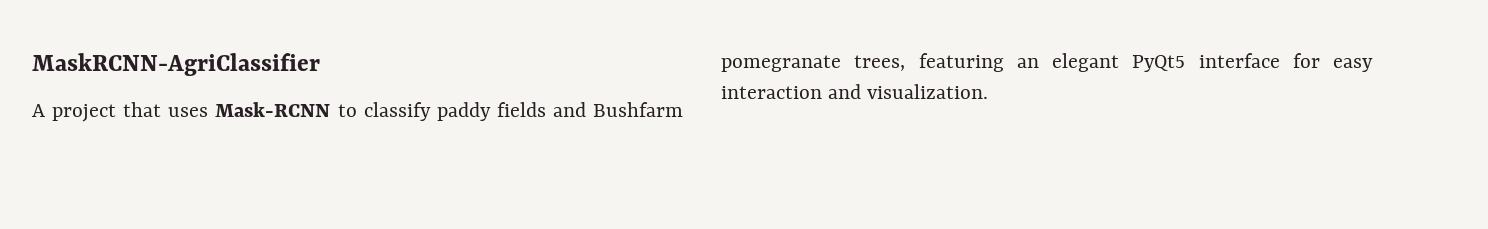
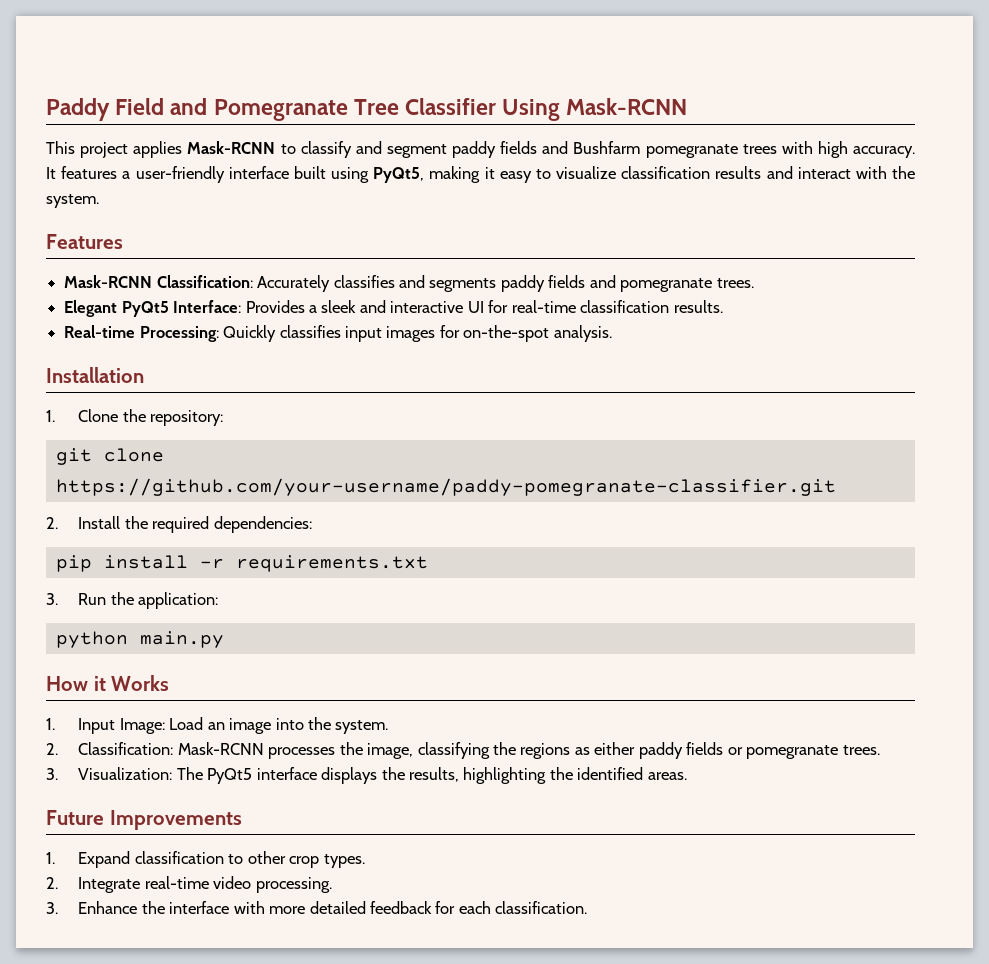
- MaskRCNN-AgriClassifier
- A project that uses Mask-RCNN to classify paddy fields and Bushfarm pomegranate trees, featuring an elegant PyQt5 interface for easy interaction and visualization.
+ Paddy Field and Pomegranate Tree Classifier Using Mask-RCNN
+ This project applies Mask-RCNN to classify and segment paddy fields and Bushfarm pomegranate trees with high accuracy. It features a user-friendly interface built using PyQt5, making it easy to visualize classification results and interact with the system.
+ Features
+ Mask-RCNN Classification: Accurately classifies and segments paddy fields and pomegranate trees.
+ Elegant PyQt5 Interface: Provides a sleek and interactive UI for real-time classification results.
+ Real-time Processing: Quickly classifies input images for on-the-spot analysis.
+ Installation
+ 1. Clone the repository:
+ git clone https://github.com/your-username/paddy-pomegranate-classifier.git
+ 2. Install the required dependencies:
+ pip install -r requirements.txt
+ 3. Run the application:
+ python main.py
+ How it Works
+ 1. Input Image: Load an image into the system.
+ 2. Classification: Mask-RCNN processes the image, classifying the regions as either paddy fields or pomegranate trees.
+ 3. Visualization: The PyQt5 interface displays the results, highlighting the identified areas.
+ Future Improvements
+ 1. Expand classification to other crop types.
+ 2. Integrate real-time video processing.
+ 3. Enhance the interface with more detailed feedback for each classification.

